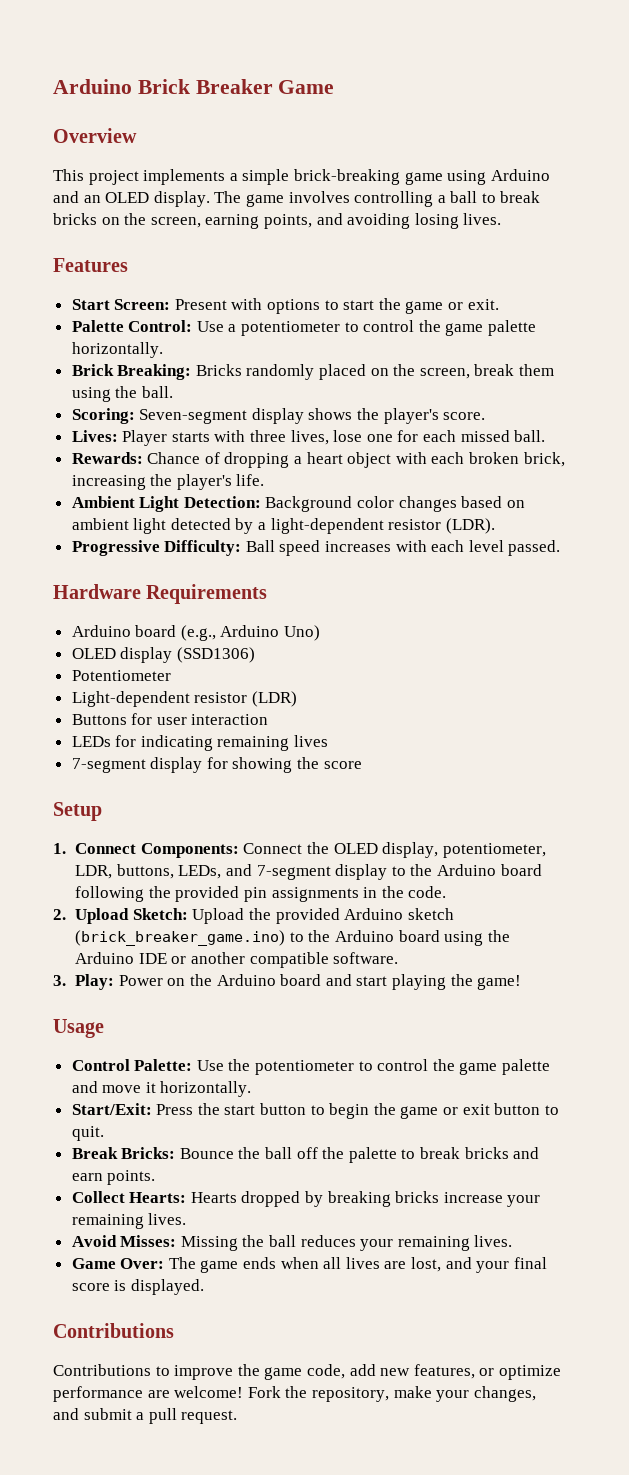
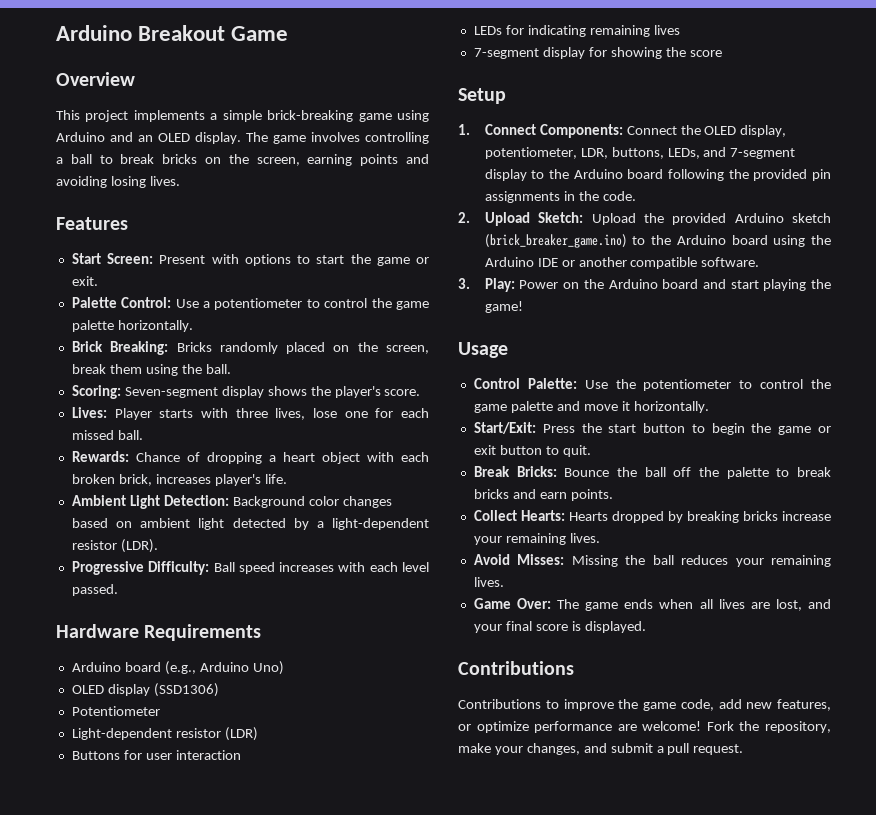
- Arduino Brick Breaker Game
+ Arduino Breakout Game
- The game involves controlling a ball to break bricks on the screen, earning points, and avoiding losing lives.
+ The game involves controlling a ball to break bricks on the screen, earning points and avoiding losing lives.
- Rewards: Chance of dropping a heart object with each broken brick, increasing the player's life.
+ Rewards: Chance of dropping a heart object with each broken brick, increases player's life.

